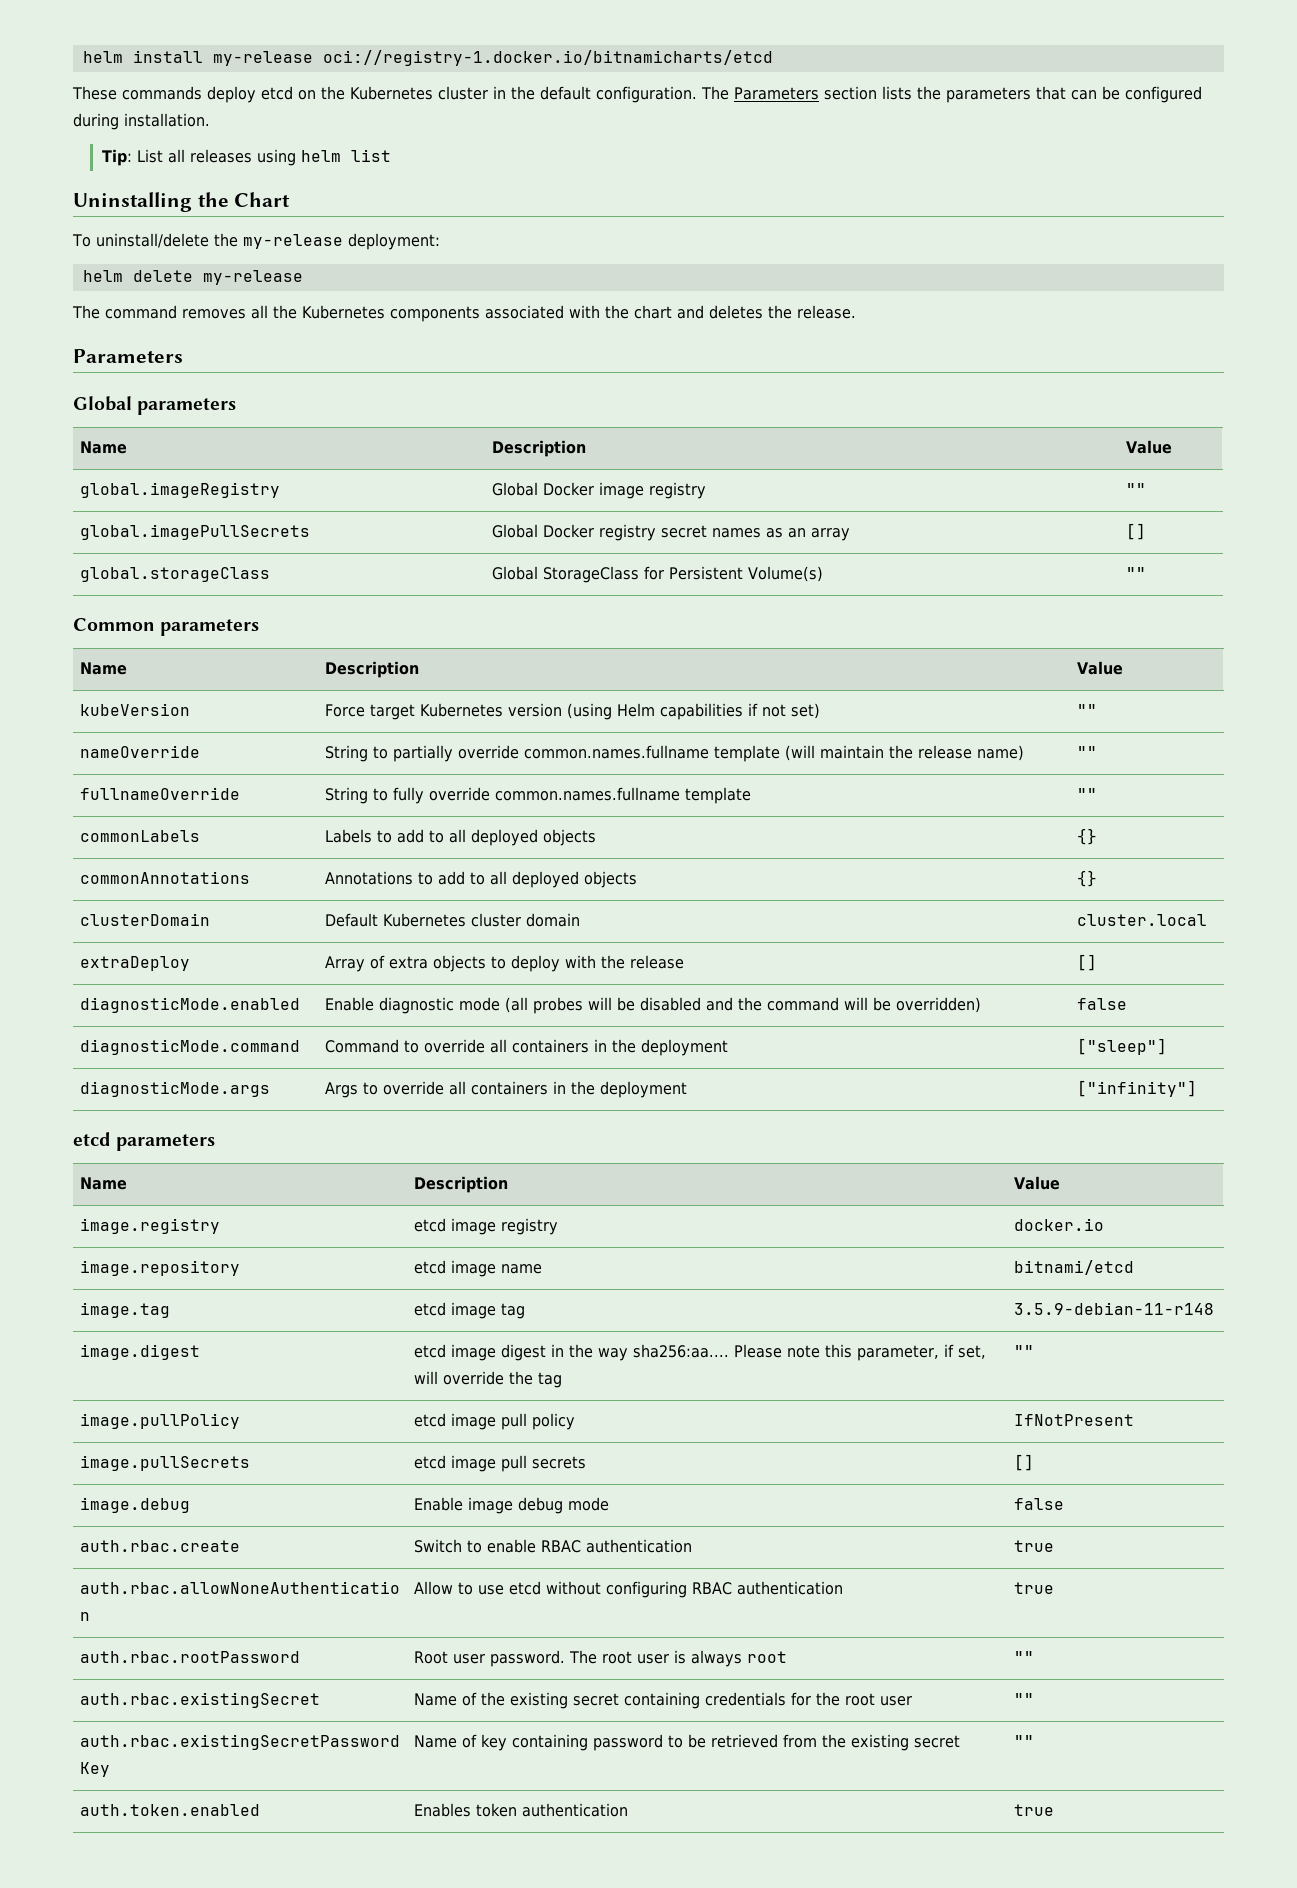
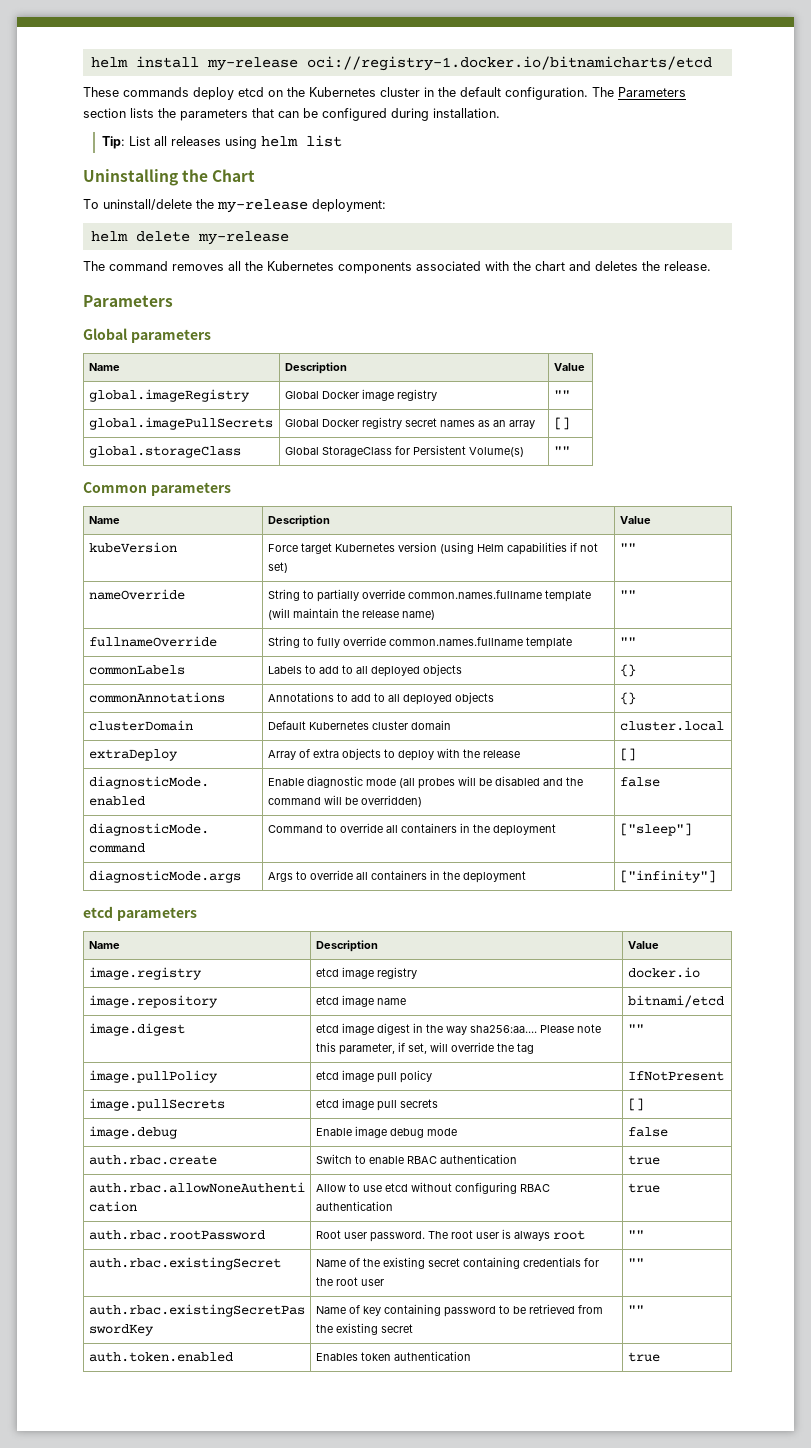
- image.tag | etcd image tag | 3.5.9-debian-11-r148

